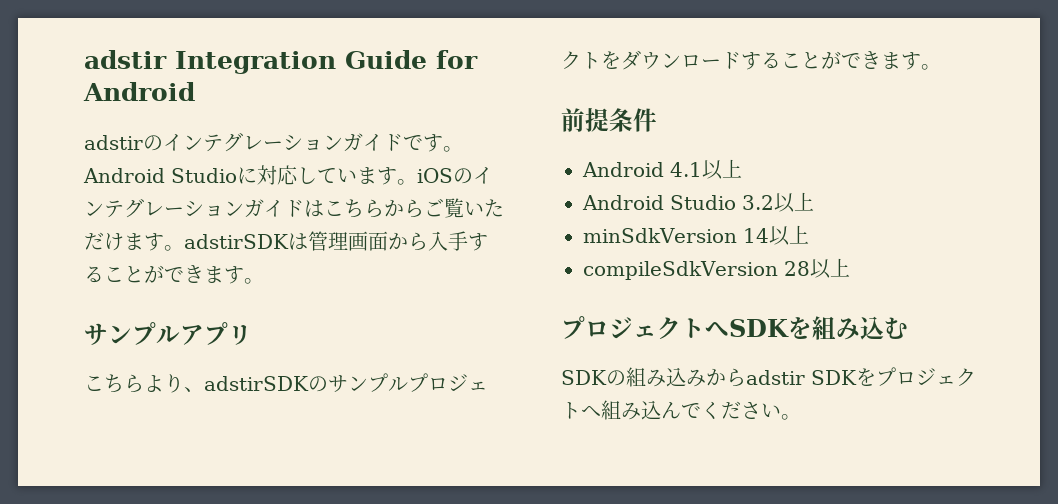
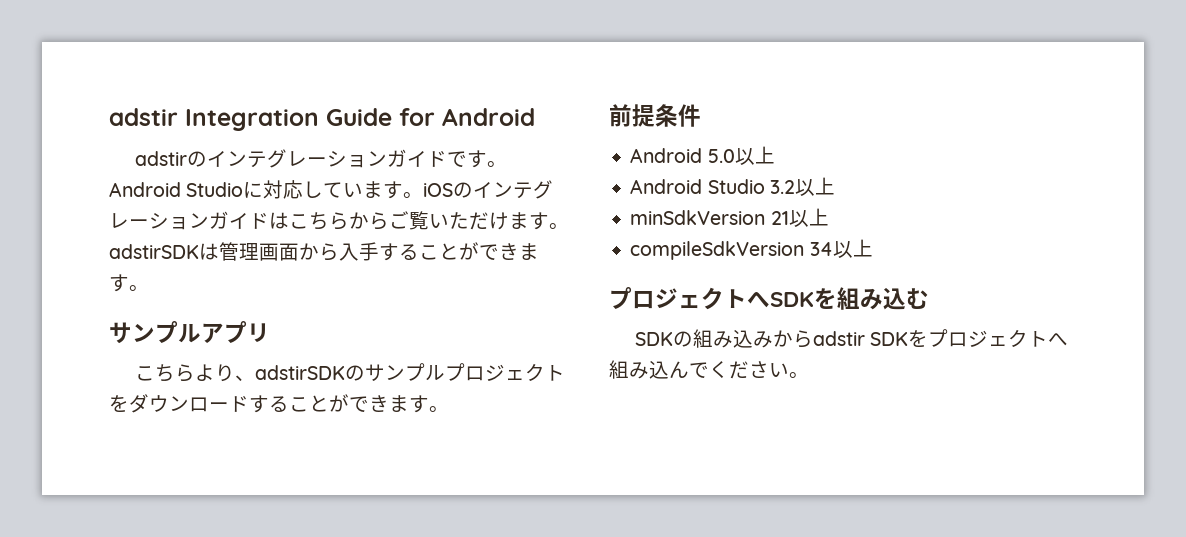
- Android 4.1以上
+ Android 5.0以上
- minSdkVersion 14以上
+ minSdkVersion 21以上
- compileSdkVersion 28以上
+ compileSdkVersion 34以上

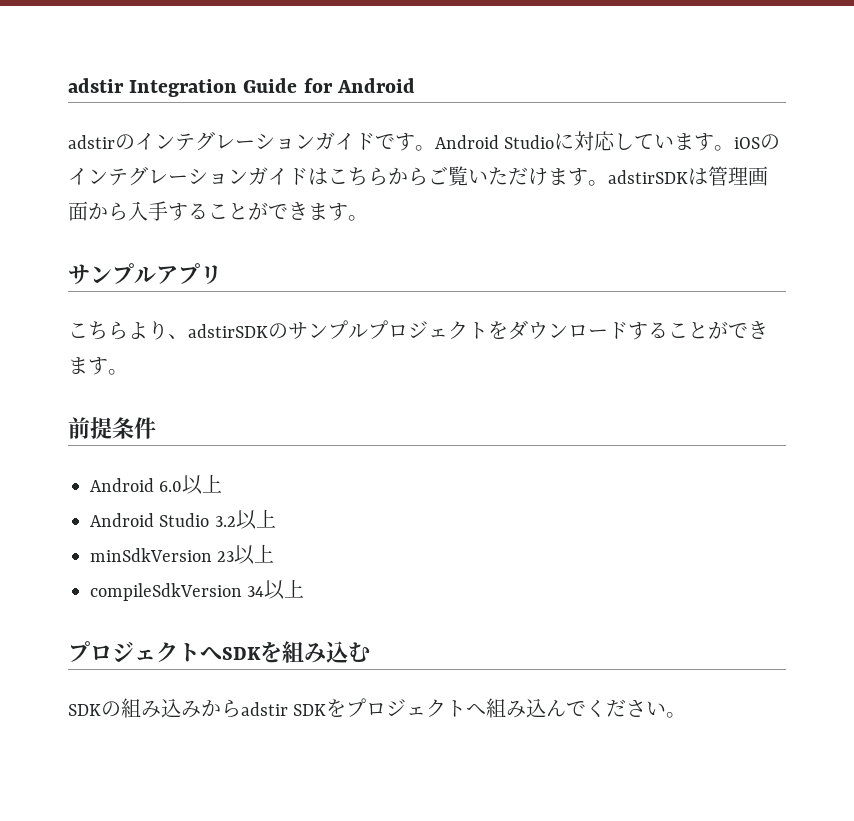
- Android 5.0以上
+ Android 6.0以上
- minSdkVersion 21以上
+ minSdkVersion 23以上

